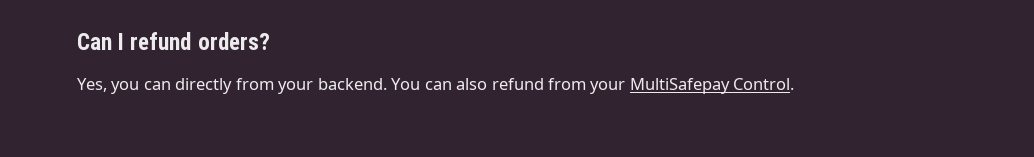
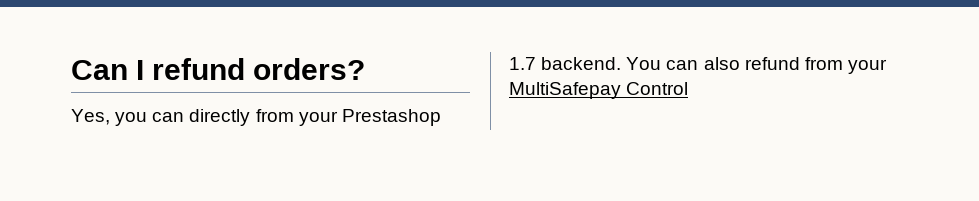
- Yes, you can directly from your backend.
+ Yes, you can directly from your Prestashop 1.7 backend.
- You can also refund from your MultiSafepay Control.
+ You can also refund from your MultiSafepay Control

